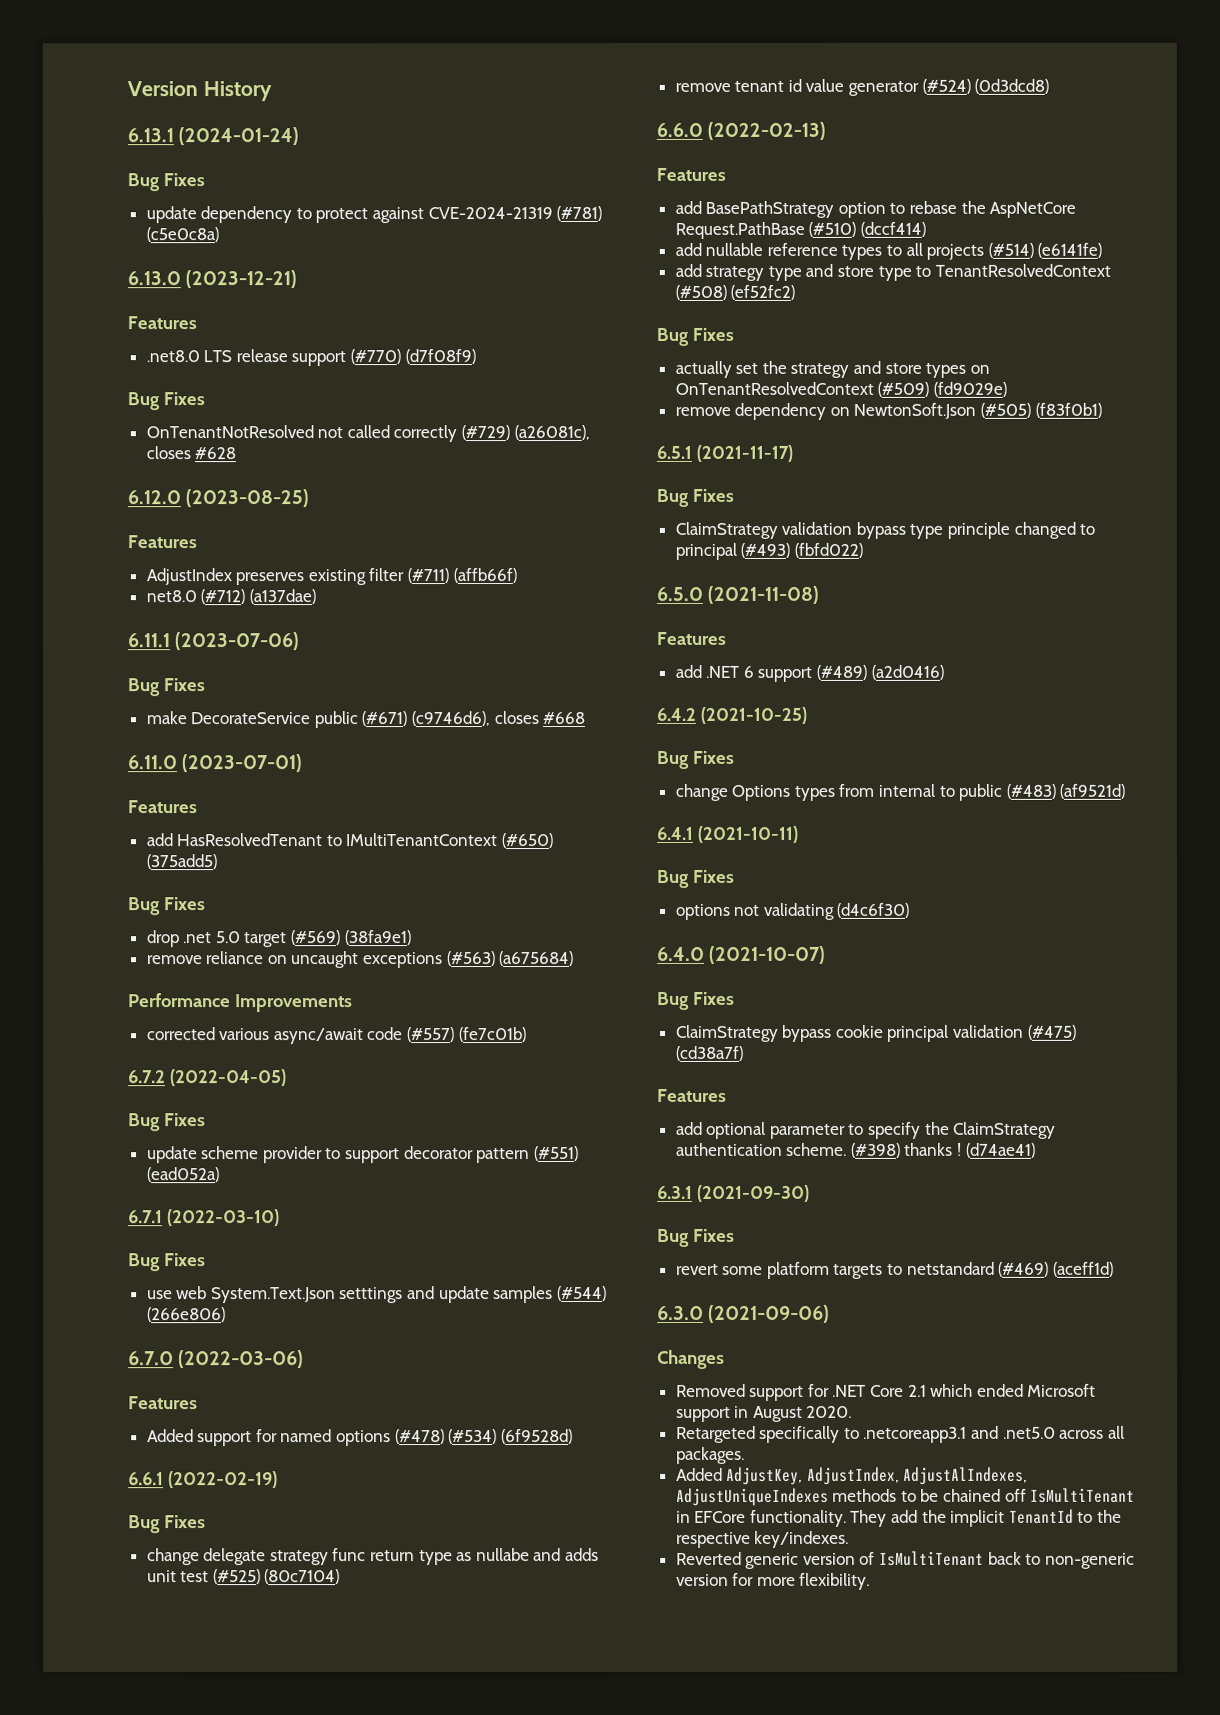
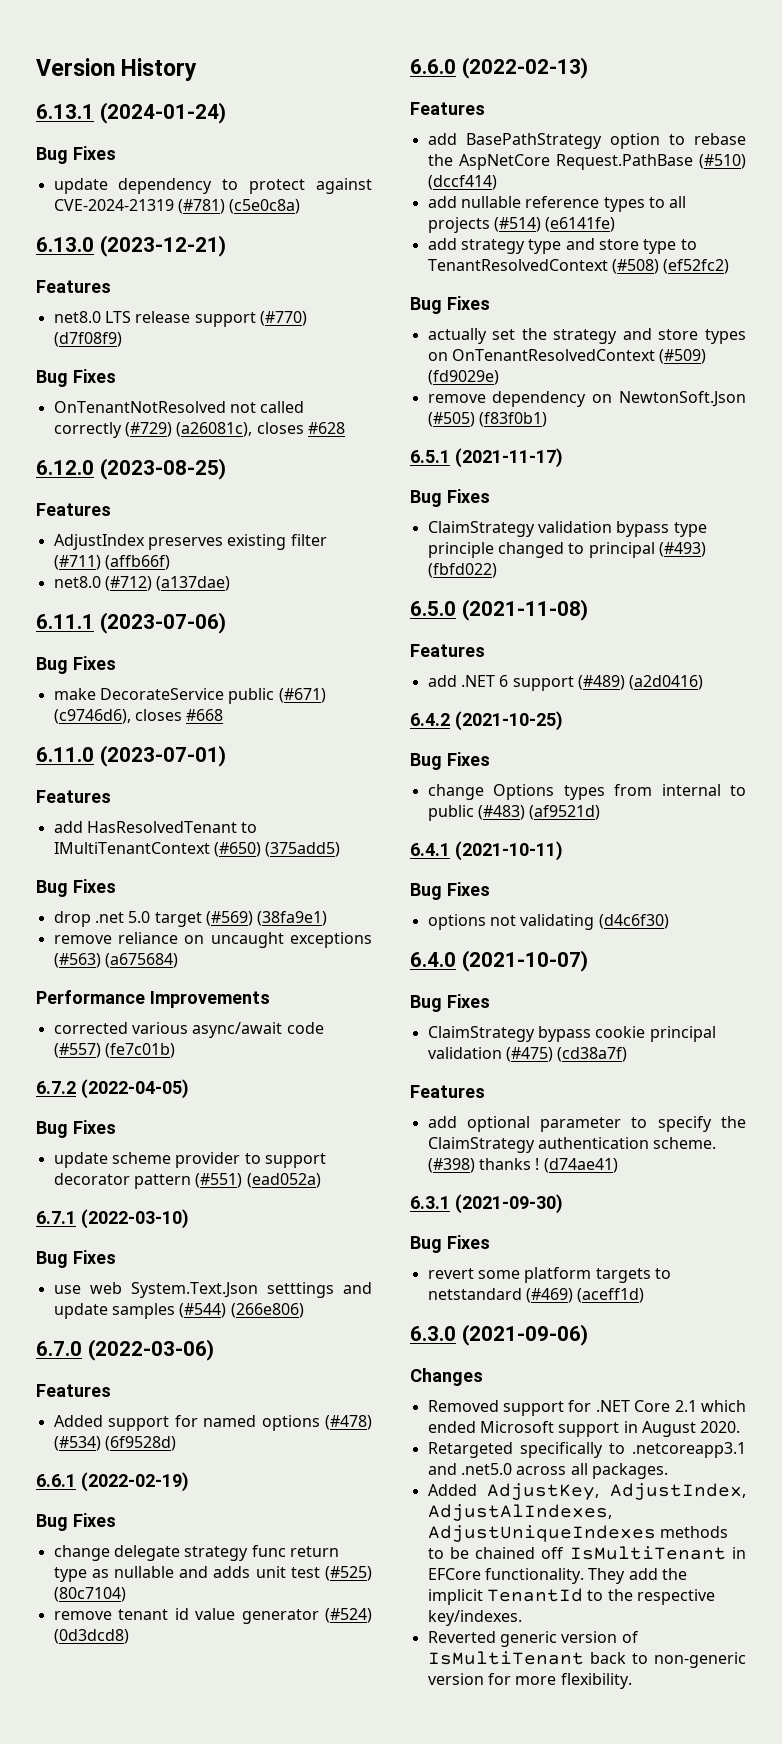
- .net8.0 LTS release support (#770) (d7f08f9)
+ net8.0 LTS release support (#770) (d7f08f9)
- change delegate strategy func return type as nullabe and adds unit test (#525) (80c7104)
+ change delegate strategy func return type as nullable and adds unit test (#525) (80c7104)

